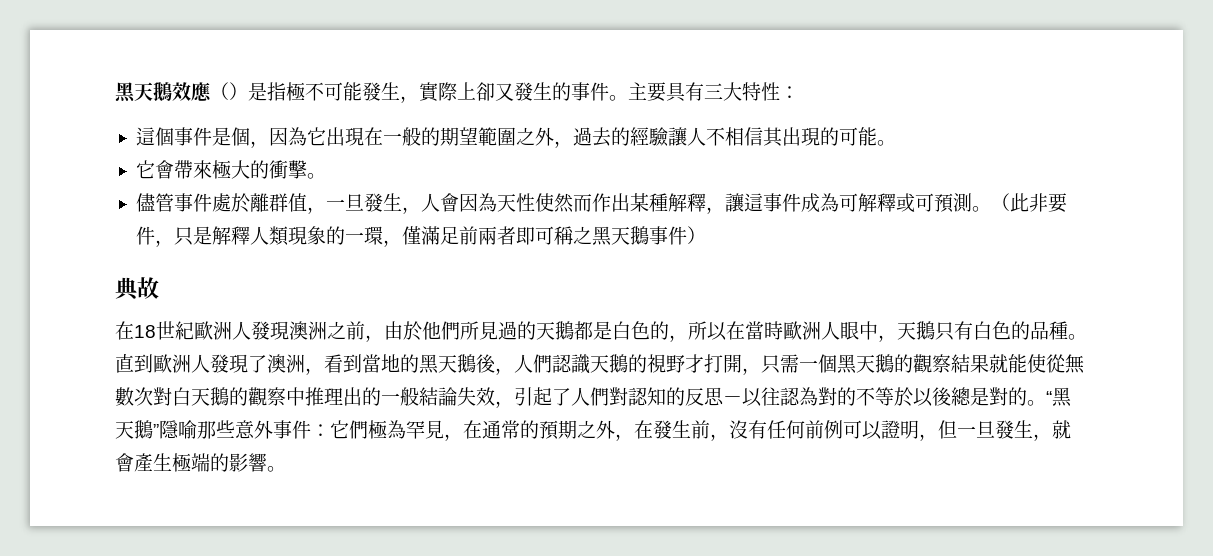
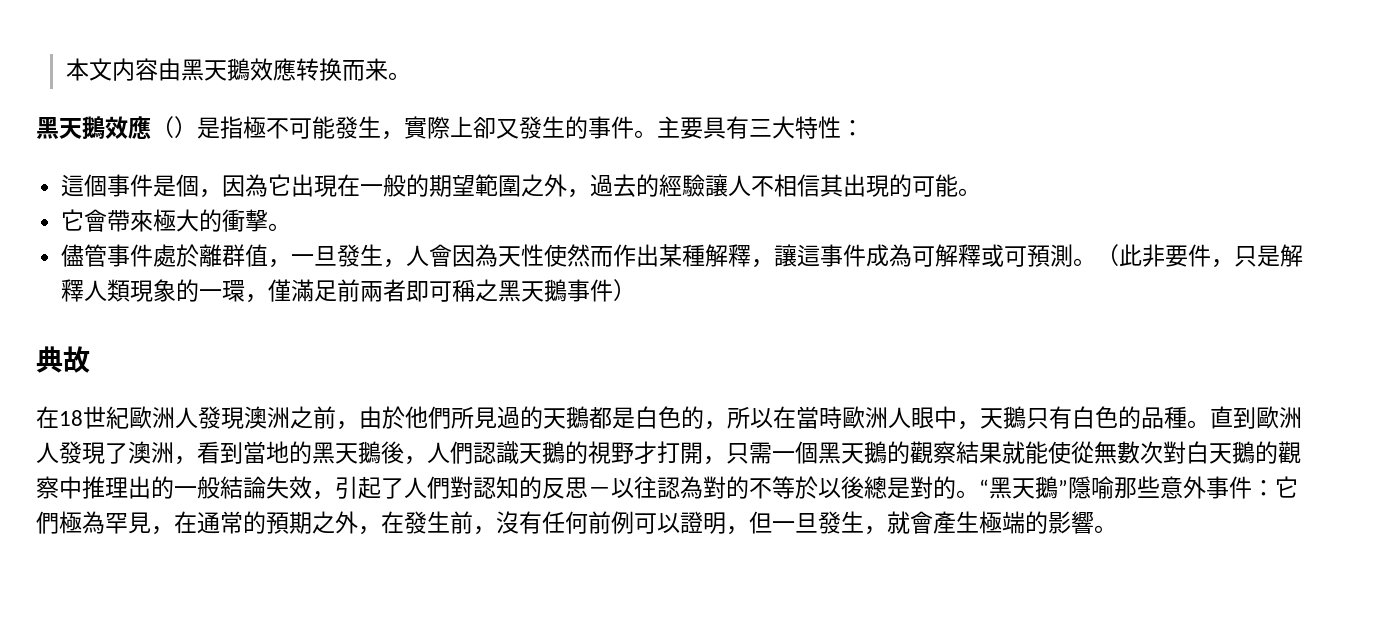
+ 本文内容由黑天鵝效應转换而来。

